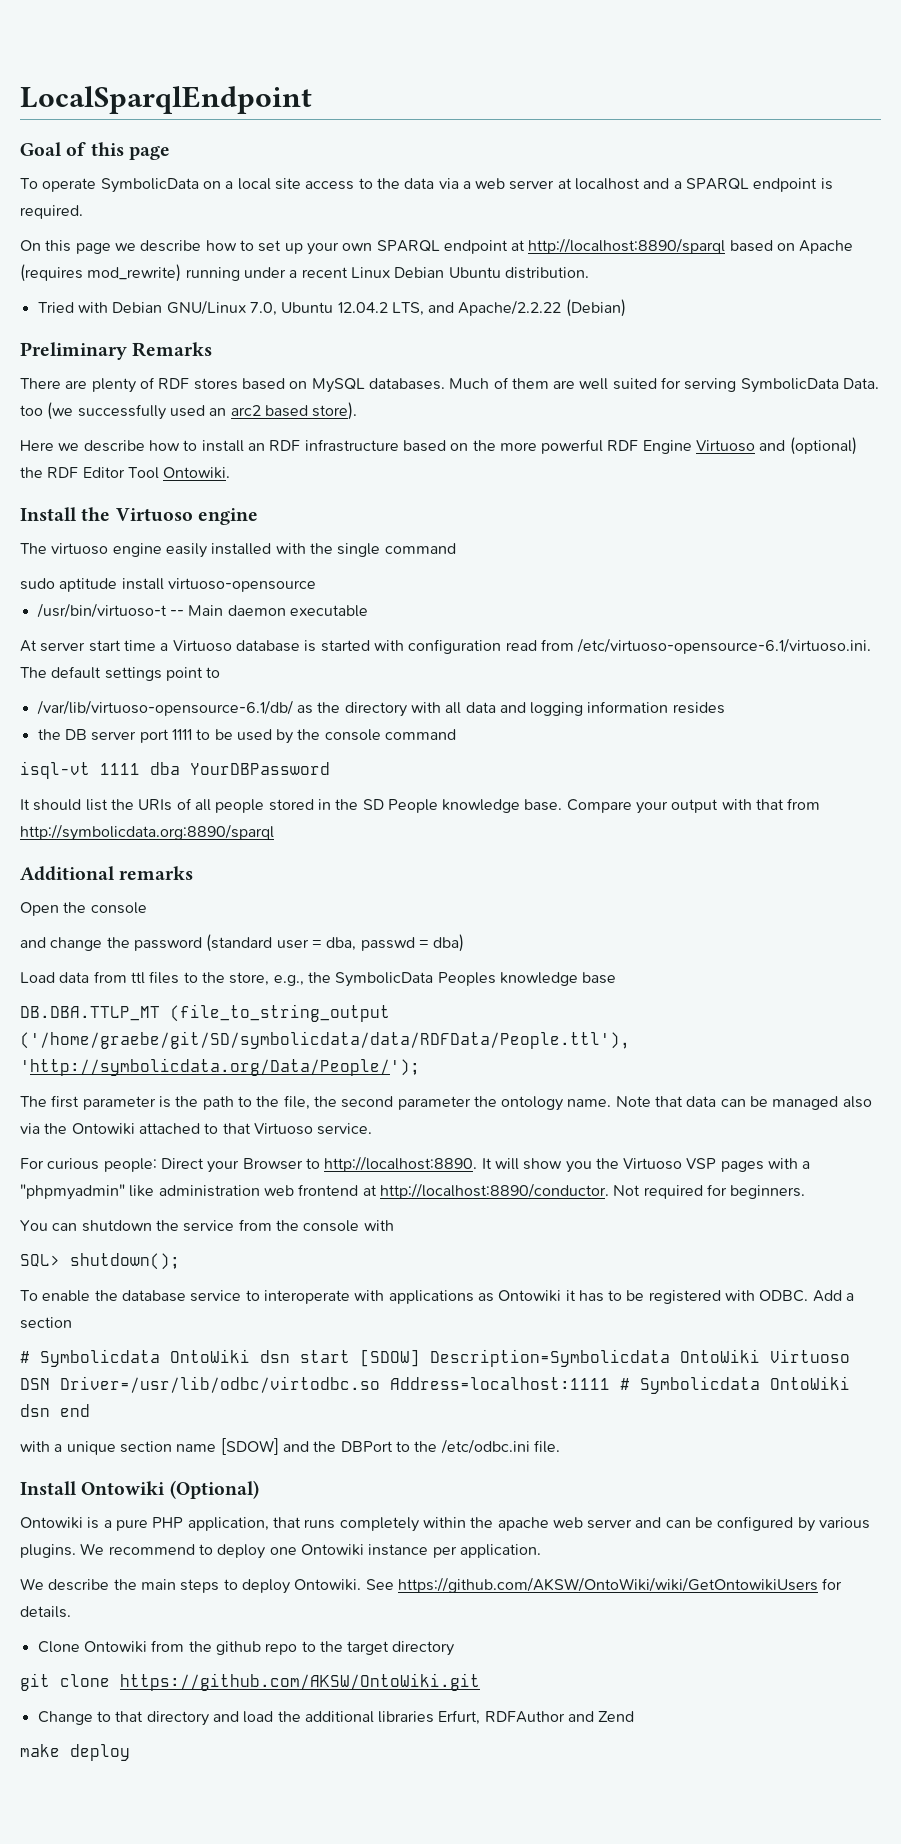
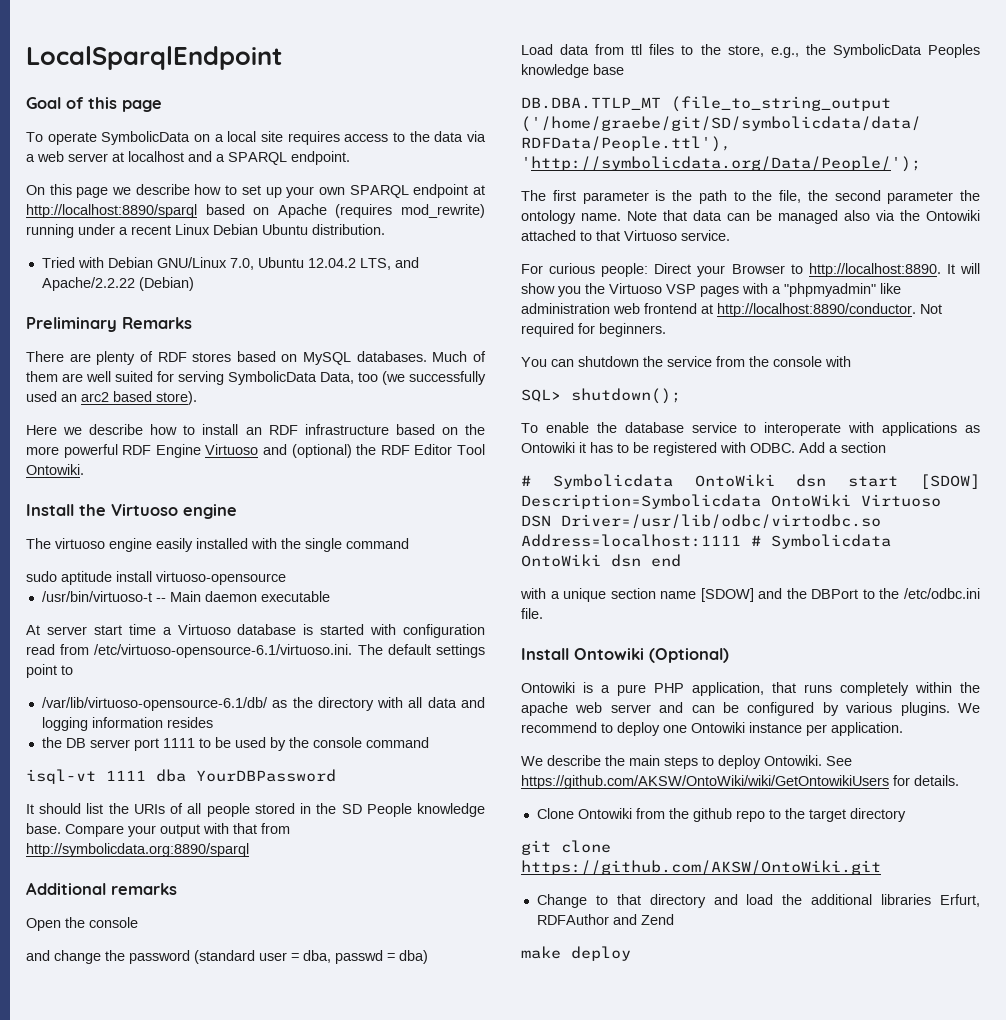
- To operate SymbolicData on a local site access to the data via a web server at localhost and a SPARQL endpoint is required.
+ To operate SymbolicData on a local site requires access to the data via a web server at localhost and a SPARQL endpoint.
- Much of them are well suited for serving SymbolicData Data. too (we successfully used an arc2 based store).
+ Much of them are well suited for serving SymbolicData Data, too (we successfully used an arc2 based store).

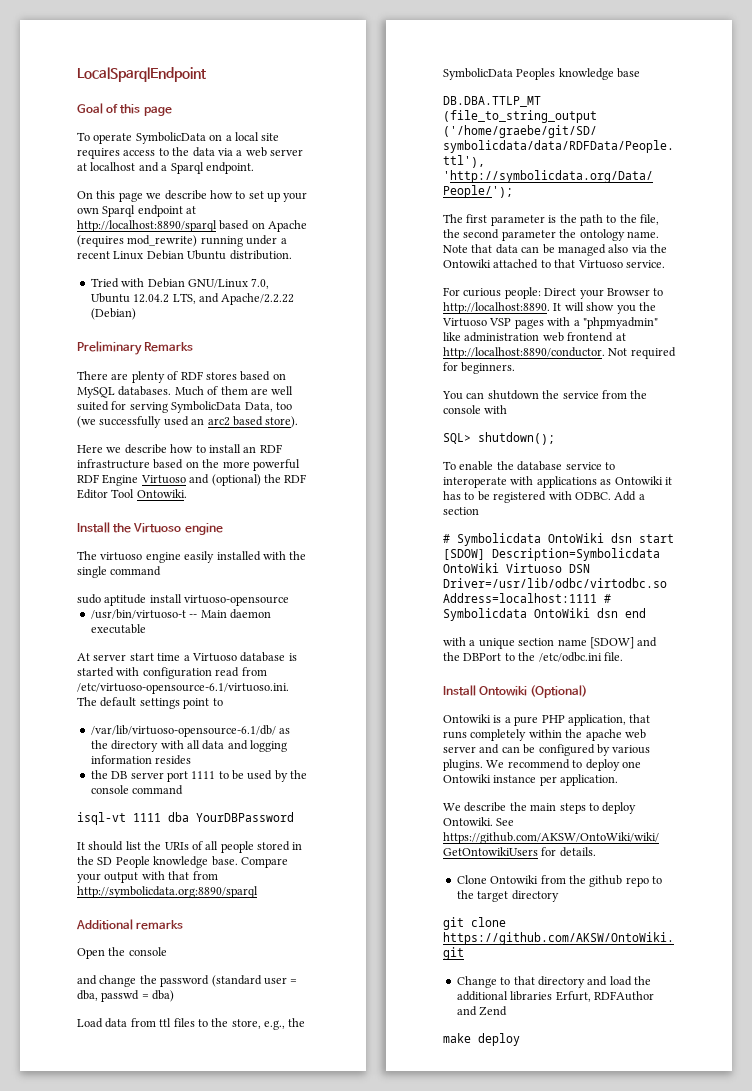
- To operate SymbolicData on a local site requires access to the data via a web server at localhost and a SPARQL endpoint.
+ To operate SymbolicData on a local site requires access to the data via a web server at localhost and a Sparql endpoint.
- On this page we describe how to set up your own SPARQL endpoint at http://localhost:8890/sparql based on Apache (requires mod_rewrite) running under a recent Linux Debian Ubuntu distribution.
+ On this page we describe how to set up your own Sparql endpoint at http://localhost:8890/sparql based on Apache (requires mod_rewrite) running under a recent Linux Debian Ubuntu distribution.

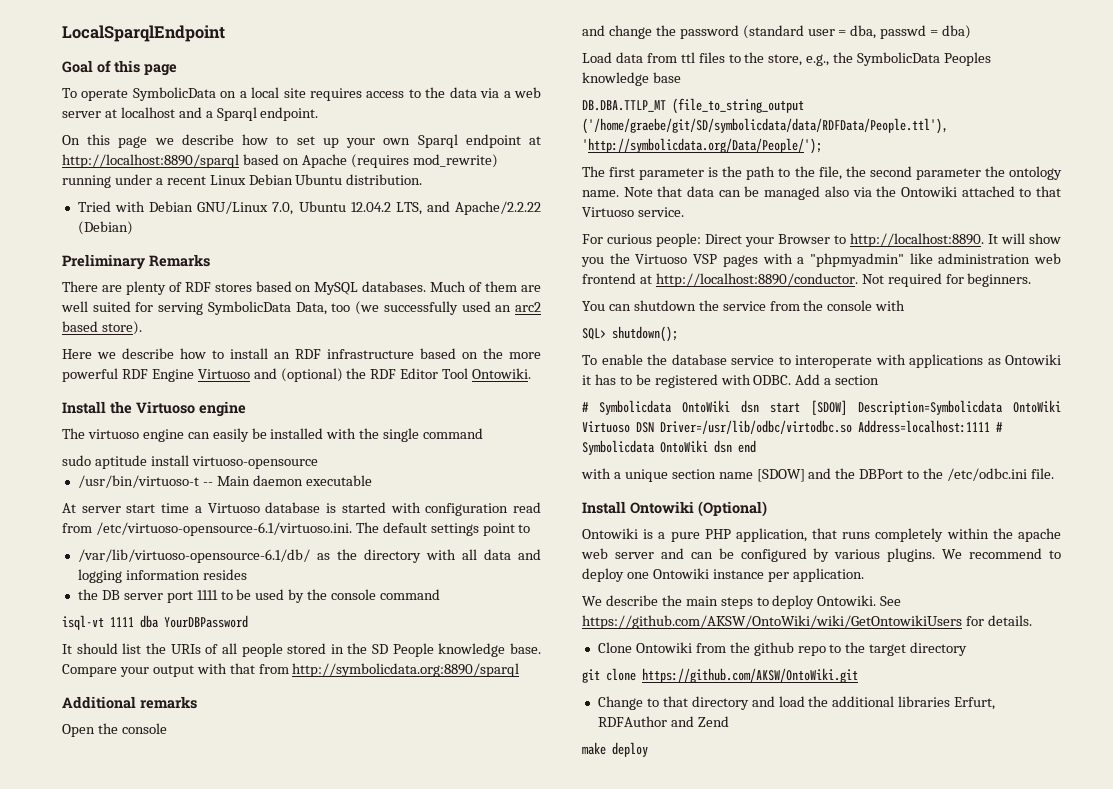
- The virtuoso engine easily installed with the single command
+ The virtuoso engine can easily be installed with the single command

